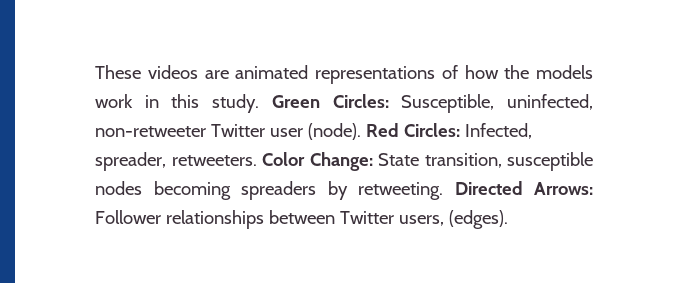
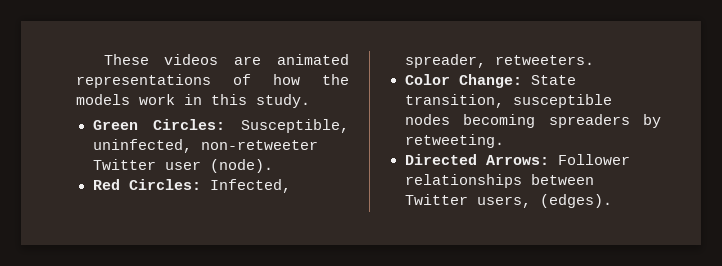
- These videos are animated representations of how the models work in this study. Green Circles: Susceptible, uninfected, non-retweeter Twitter user (node). Red Circles: Infected, spreader, retweeters. Color Change: State transition, susceptible nodes becoming spreaders by retweeting. Directed Arrows: Follower relationships between Twitter users, (edges).
+ These videos are animated representations of how the models work in this study.
+ Green Circles: Susceptible, uninfected, non-retweeter Twitter user (node).
+ Red Circles: Infected, spreader, retweeters.
+ Color Change: State transition, susceptible nodes becoming spreaders by retweeting.
+ Directed Arrows: Follower relationships between Twitter users, (edges).

